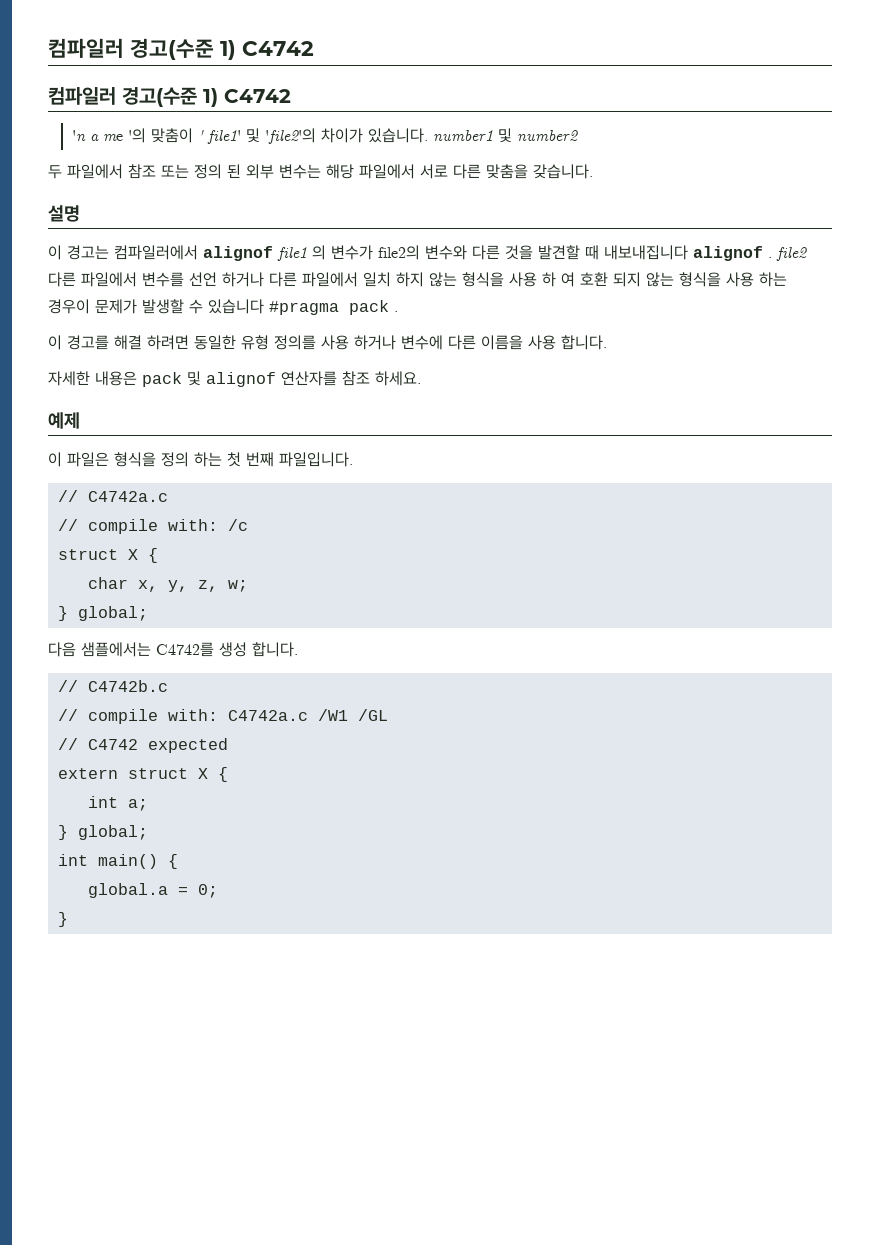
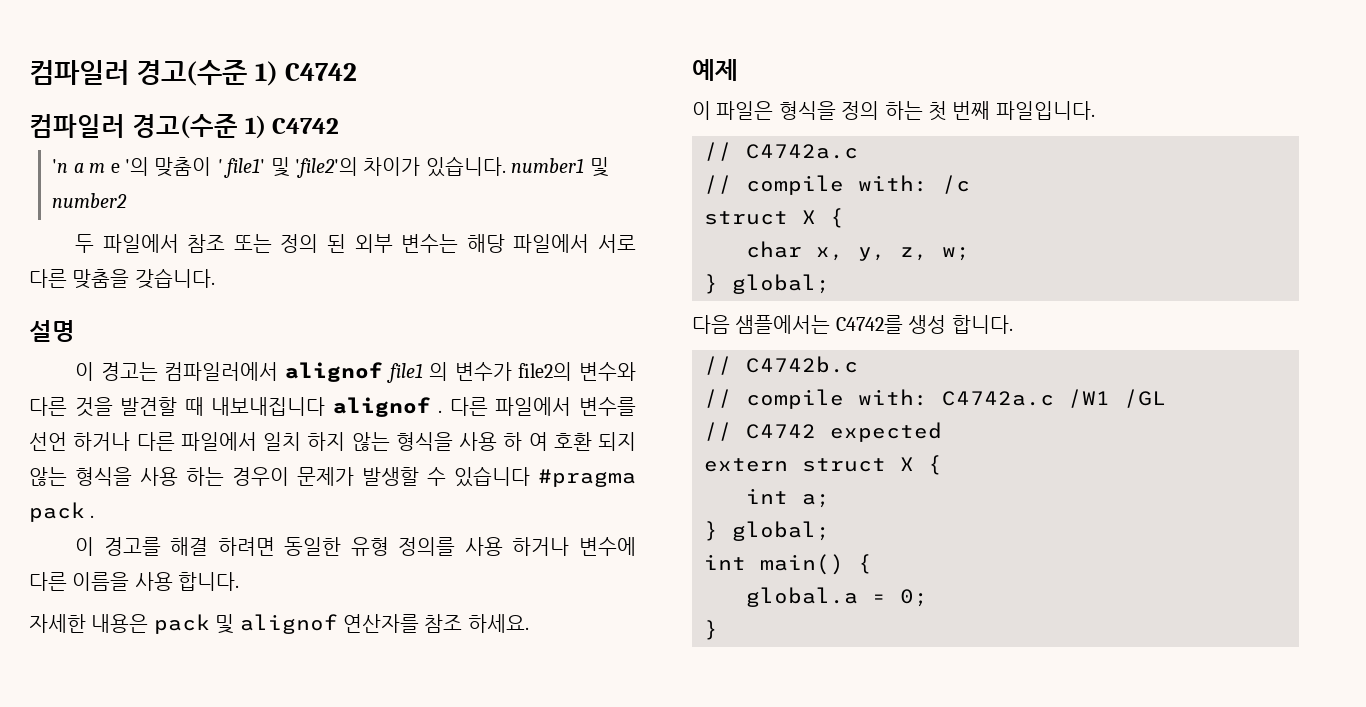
- 'n a me '의 맞춤이 ' file1' 및 'file2'의 차이가 있습니다. number1 및 number2
+ 'n a m e '의 맞춤이 ' file1' 및 'file2'의 차이가 있습니다. number1 및 number2
- 이 경고는 컴파일러에서 alignof file1 의 변수가 file2의 변수와 다른 것을 발견할 때 내보내집니다 alignof . file2 다른 파일에서 변수를 선언 하거나 다른 파일에서 일치 하지 않는 형식을 사용 하 여 호환 되지 않는 형식을 사용 하는 경우이 문제가 발생할 수 있습니다 #pragma pack .
+ 이 경고는 컴파일러에서 alignof file1 의 변수가 file2의 변수와 다른 것을 발견할 때 내보내집니다 alignof . 다른 파일에서 변수를 선언 하거나 다른 파일에서 일치 하지 않는 형식을 사용 하 여 호환 되지 않는 형식을 사용 하는 경우이 문제가 발생할 수 있습니다 #pragma pack .

